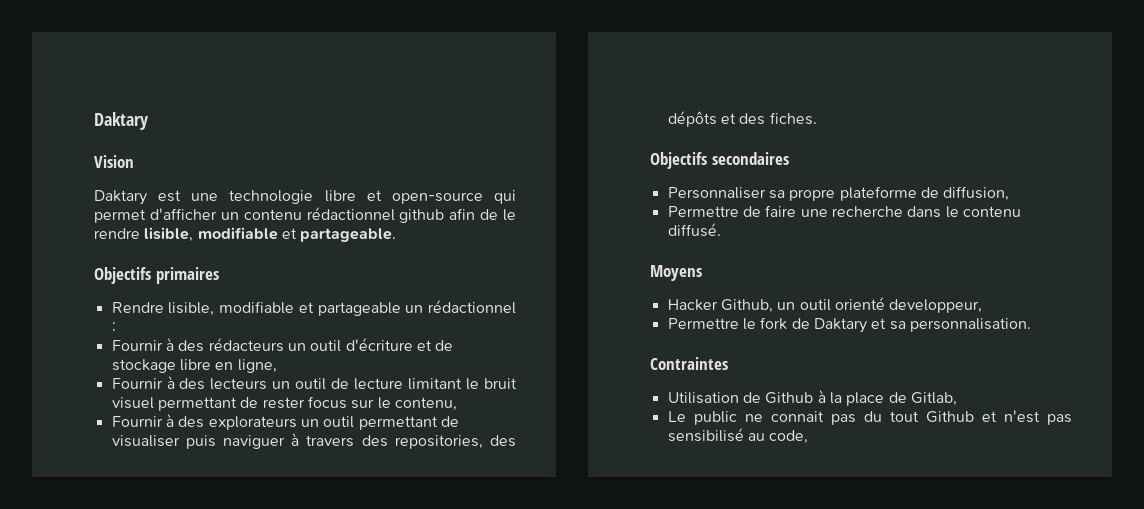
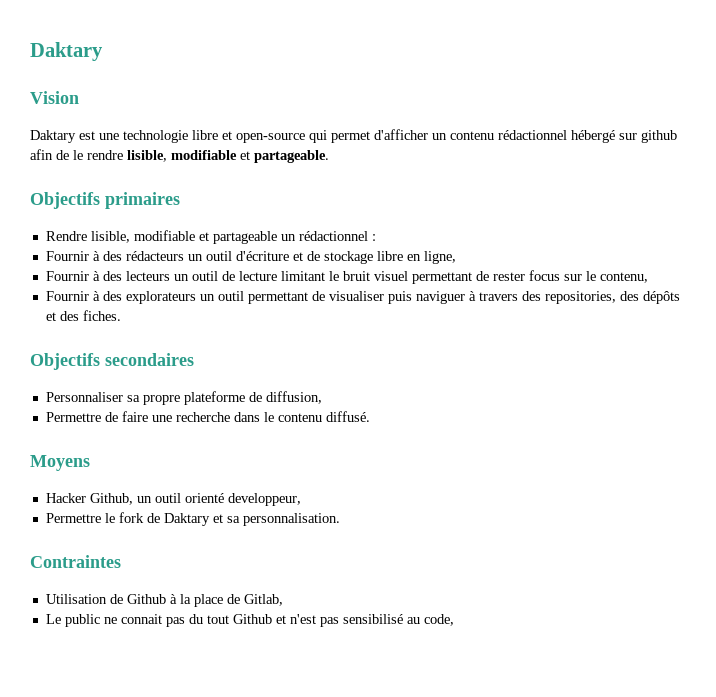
- Daktary est une technologie libre et open-source qui permet d'afficher un contenu rédactionnel github afin de le rendre lisible, modifiable et partageable.
+ Daktary est une technologie libre et open-source qui permet d'afficher un contenu rédactionnel hébergé sur github afin de le rendre lisible, modifiable et partageable.

